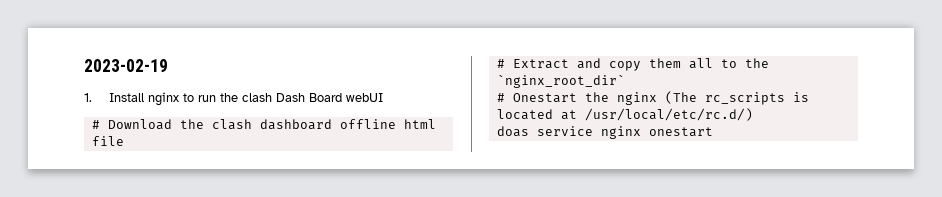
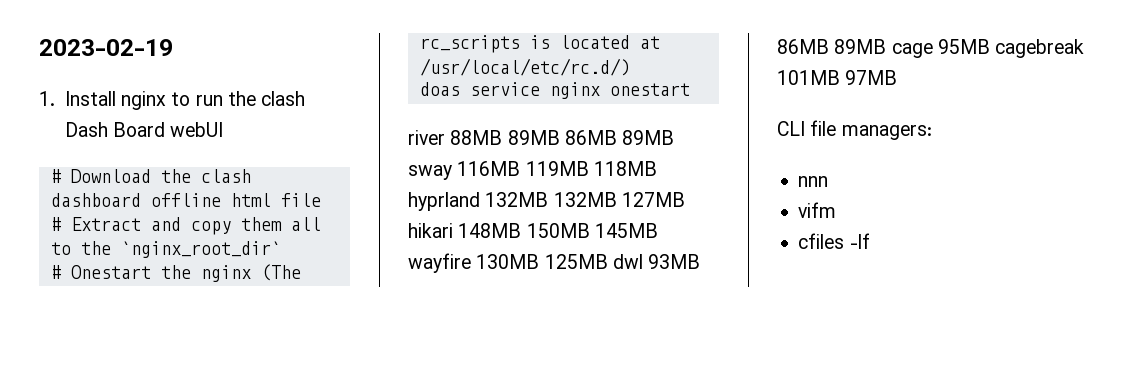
+ river 88MB 89MB 86MB 89MB sway 116MB 119MB 118MB hyprland 132MB 132MB 127MB hikari 148MB 150MB 145MB wayfire 130MB 125MB dwl 93MB 86MB 89MB cage 95MB cagebreak 101MB 97MB
+ CLI file managers:
+ nnn
+ vifm
+ cfiles -lf

